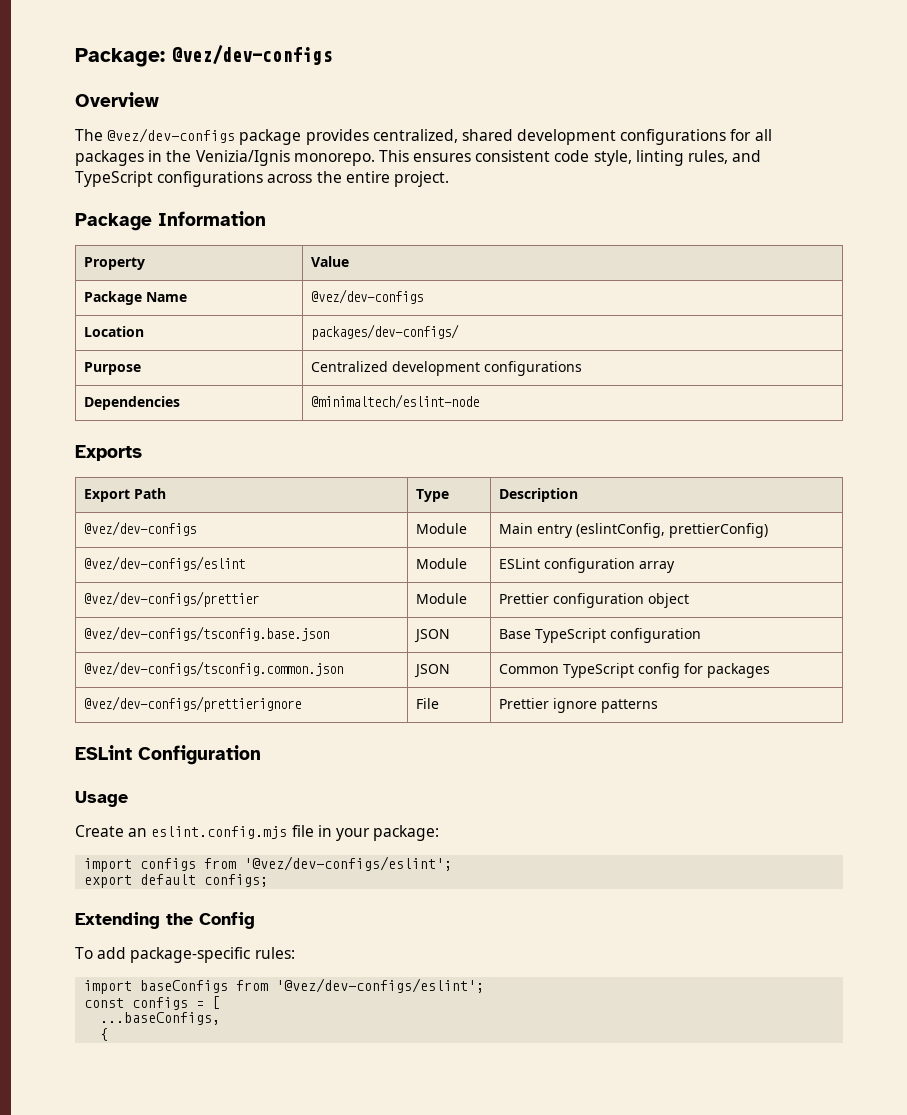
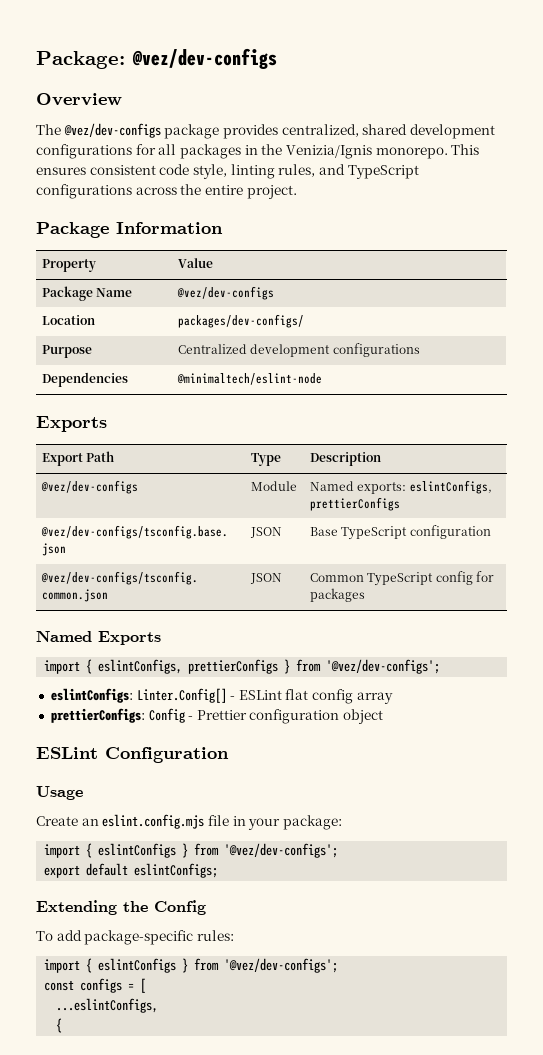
- @vez/dev-configs | Module | Main entry (eslintConfig, prettierConfig)
- @vez/dev-configs/eslint | Module | ESLint configuration array
- @vez/dev-configs/prettier | Module | Prettier configuration object
+ @vez/dev-configs | Module | Named exports: eslintConfigs, prettierConfigs
- @vez/dev-configs/prettierignore | File | Prettier ignore patterns
+ Named Exports
+ import { eslintConfigs, prettierConfigs } from '@vez/dev-configs';
+ eslintConfigs: Linter.Config[] - ESLint flat config array
+ prettierConfigs: Config - Prettier configuration object
  Create an eslint.config.mjs file in your package:
- import configs from '@vez/dev-configs/eslint';
+ import { eslintConfigs } from '@vez/dev-configs';
- export default configs;
+ export default eslintConfigs;
  To add package-specific rules:
- import baseConfigs from '@vez/dev-configs/eslint';
+ import { eslintConfigs } from '@vez/dev-configs';
- ...baseConfigs,
+ ...eslintConfigs,

